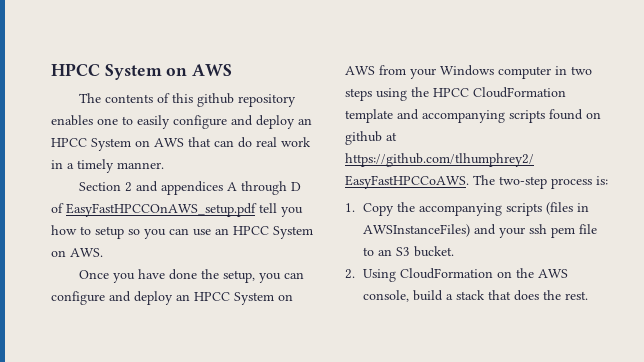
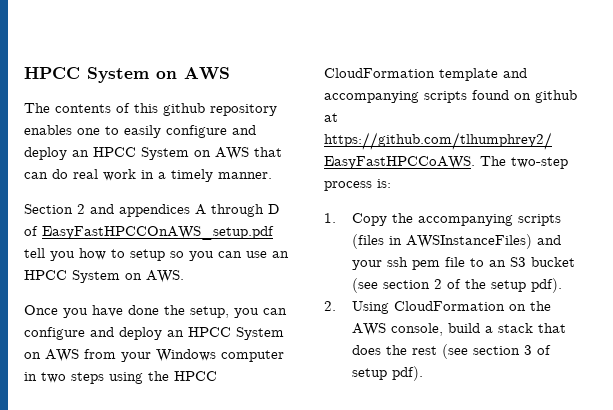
- 1. Copy the accompanying scripts (files in AWSInstanceFiles) and your ssh pem file to an S3 bucket.
+ 1. Copy the accompanying scripts (files in AWSInstanceFiles) and your ssh pem file to an S3 bucket (see section 2 of the setup pdf).
- 2. Using CloudFormation on the AWS console, build a stack that does the rest.
+ 2. Using CloudFormation on the AWS console, build a stack that does the rest (see section 3 of setup pdf).

